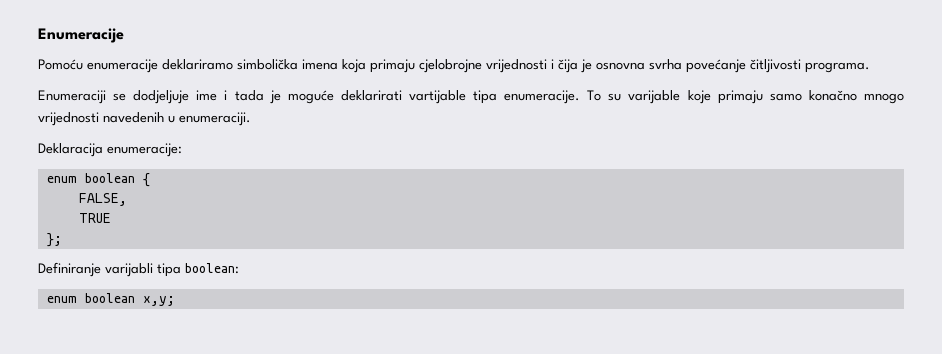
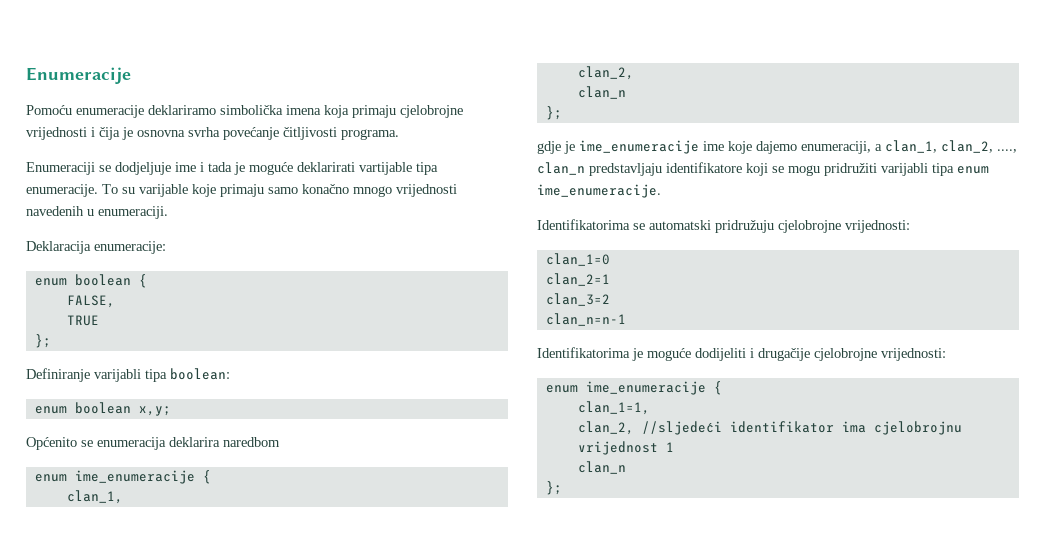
+ Općenito se enumeracija deklarira naredbom
+ enum ime_enumeracije {
+ clan_1,
+ clan_2,
+ clan_n
+ };
+ gdje je ime_enumeracije ime koje dajemo enumeraciji, a clan_1, clan_2, ...., clan_n predstavljaju identifikatore koji se mogu pridružiti varijabli tipa enum ime_enumeracije.
+ Identifikatorima se automatski pridružuju cjelobrojne vrijednosti:
+ clan_1=0
+ clan_2=1
+ clan_3=2
+ clan_n=n-1
+ Identifikatorima je moguće dodijeliti i drugačije cjelobrojne vrijednosti:
+ enum ime_enumeracije {
+ clan_1=1,
+ clan_2, //sljedeći identifikator ima cjelobrojnu vrijednost 1
+ clan_n
+ };

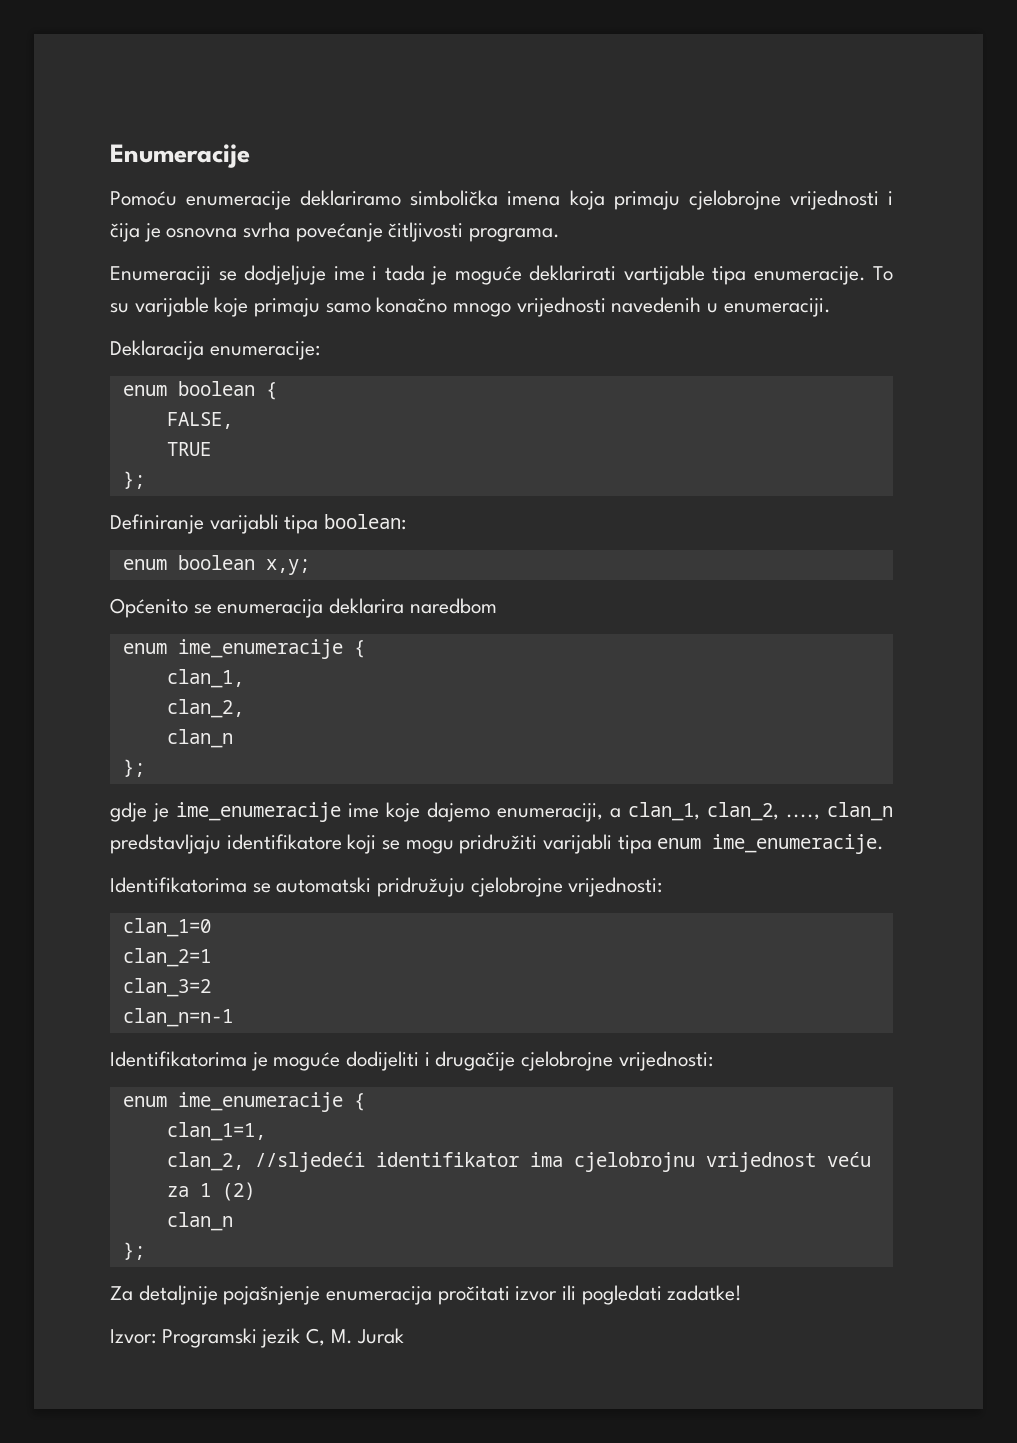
- clan_2, //sljedeći identifikator ima cjelobrojnu vrijednost 1
+ clan_2, //sljedeći identifikator ima cjelobrojnu vrijednost veću za 1 (2)
  clan_n
  };
+ Za detaljnije pojašnjenje enumeracija pročitati izvor ili pogledati zadatke!
+ Izvor: Programski jezik C, M. Jurak

